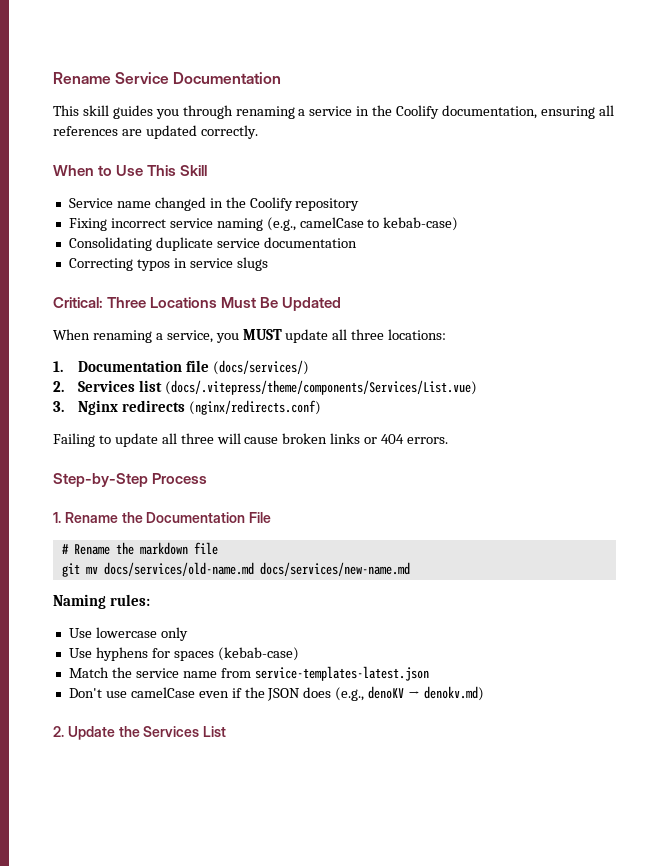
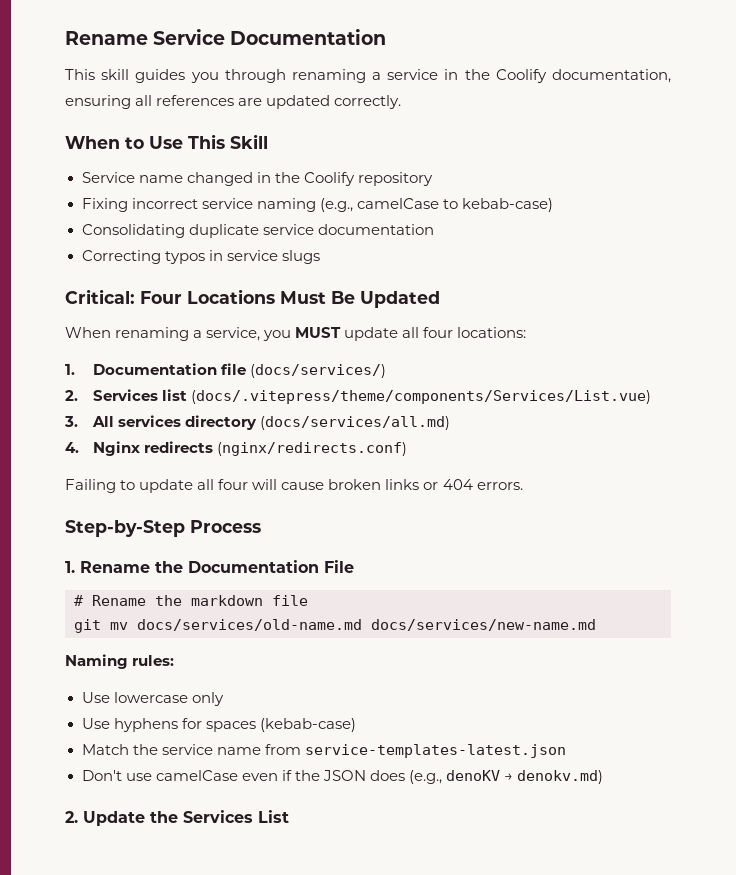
- Critical: Three Locations Must Be Updated
+ Critical: Four Locations Must Be Updated
- When renaming a service, you MUST update all three locations:
+ When renaming a service, you MUST update all four locations:
- 3. Nginx redirects (nginx/redirects.conf)
+ 3. All services directory (docs/services/all.md)
+ 4. Nginx redirects (nginx/redirects.conf)
- Failing to update all three will cause broken links or 404 errors.
+ Failing to update all four will cause broken links or 404 errors.

